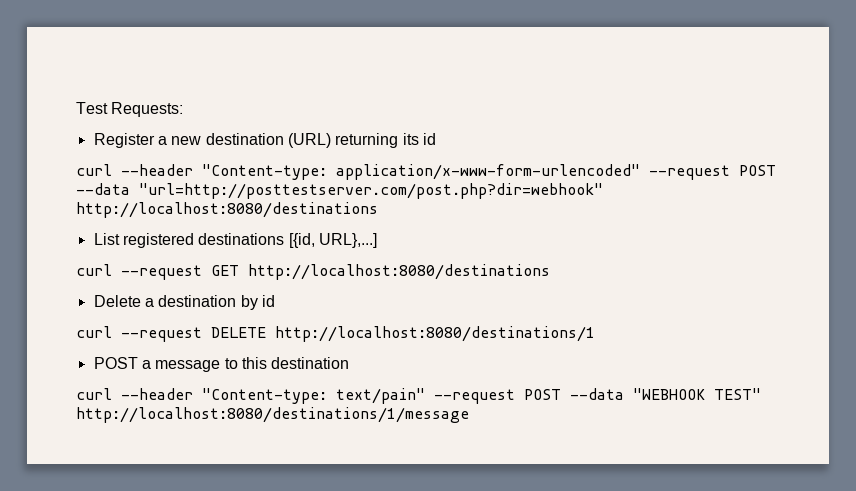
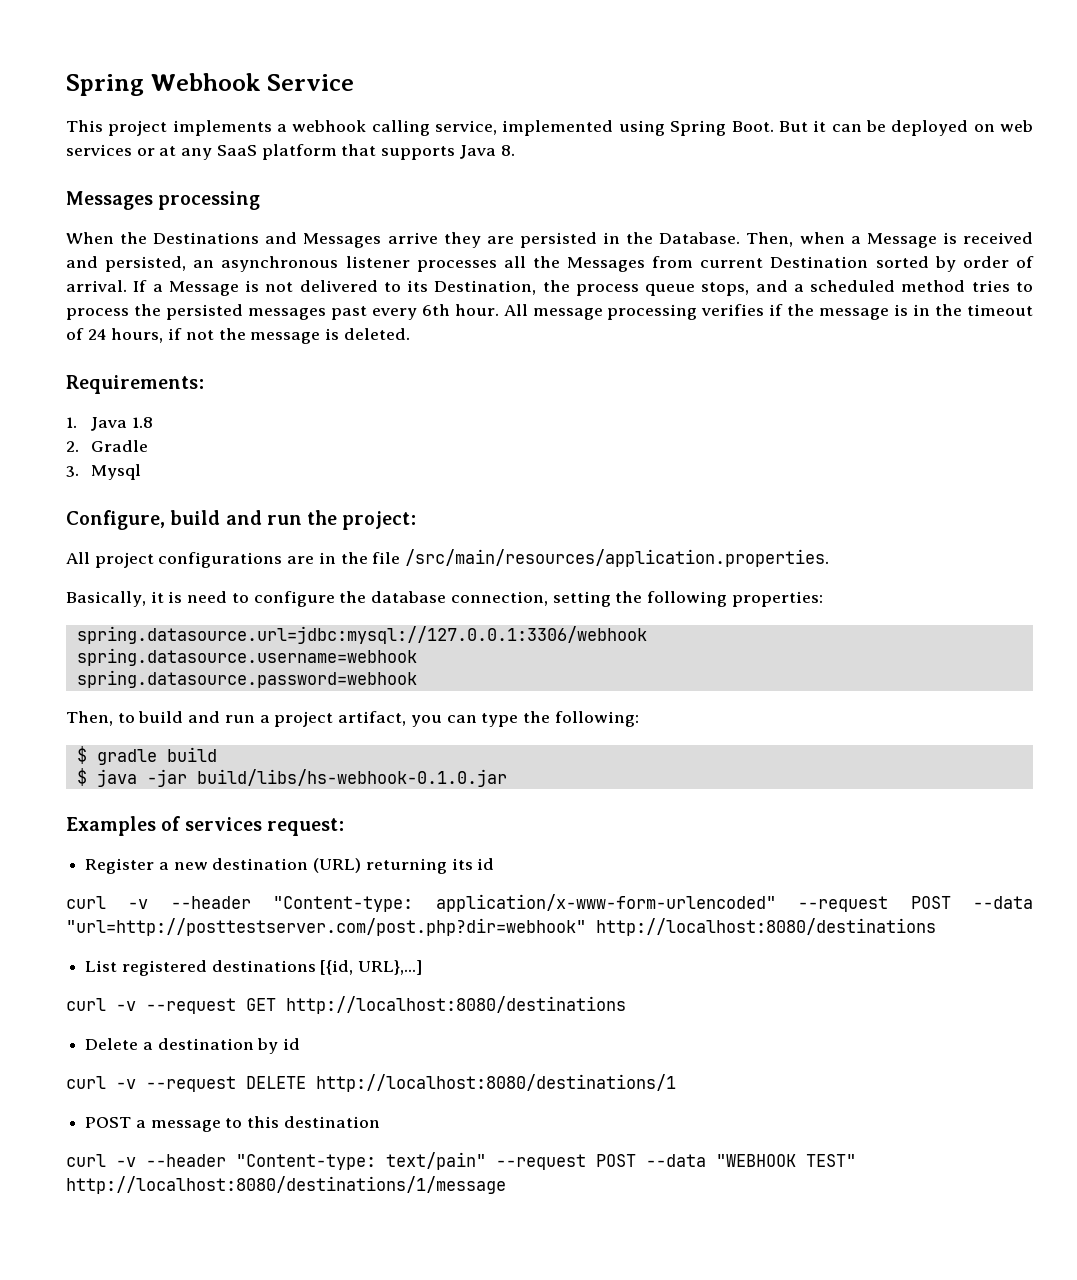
- Test Requests:
+ Spring Webhook Service
+ This project implements a webhook calling service, implemented using Spring Boot. But it can be deployed on web services or at any SaaS platform that supports Java 8.
+ Messages processing
+ When the Destinations and Messages arrive they are persisted in the Database. Then, when a Message is received and persisted, an asynchronous listener processes all the Messages from current Destination sorted by order of arrival. If a Message is not delivered to its Destination, the process queue stops, and a scheduled method tries to process the persisted messages past every 6th hour. All message processing verifies if the message is in the timeout of 24 hours, if not the message is deleted.
+ Requirements:
+ 1. Java 1.8
+ 2. Gradle
+ 3. Mysql
+ Configure, build and run the project:
+ All project configurations are in the file /src/main/resources/application.properties.
+ Basically, it is need to configure the database connection, setting the following properties:
+ spring.datasource.url=jdbc:mysql://127.0.0.1:3306/webhook
+ spring.datasource.username=webhook
+ spring.datasource.password=webhook
+ Then, to build and run a project artifact, you can type the following:
+ $ gradle build
+ $ java -jar build/libs/hs-webhook-0.1.0.jar
+ Examples of services request:
- curl --header "Content-type: application/x-www-form-urlencoded" --request POST --data "url=http://posttestserver.com/post.php?dir=webhook" http://localhost:8080/destinations
+ curl -v --header "Content-type: application/x-www-form-urlencoded" --request POST --data "url=http://posttestserver.com/post.php?dir=webhook" http://localhost:8080/destinations
- curl --request GET http://localhost:8080/destinations
+ curl -v --request GET http://localhost:8080/destinations
- curl --request DELETE http://localhost:8080/destinations/1
+ curl -v --request DELETE http://localhost:8080/destinations/1
- curl --header "Content-type: text/pain" --request POST --data "WEBHOOK TEST" http://localhost:8080/destinations/1/message
+ curl -v --header "Content-type: text/pain" --request POST --data "WEBHOOK TEST" http://localhost:8080/destinations/1/message

